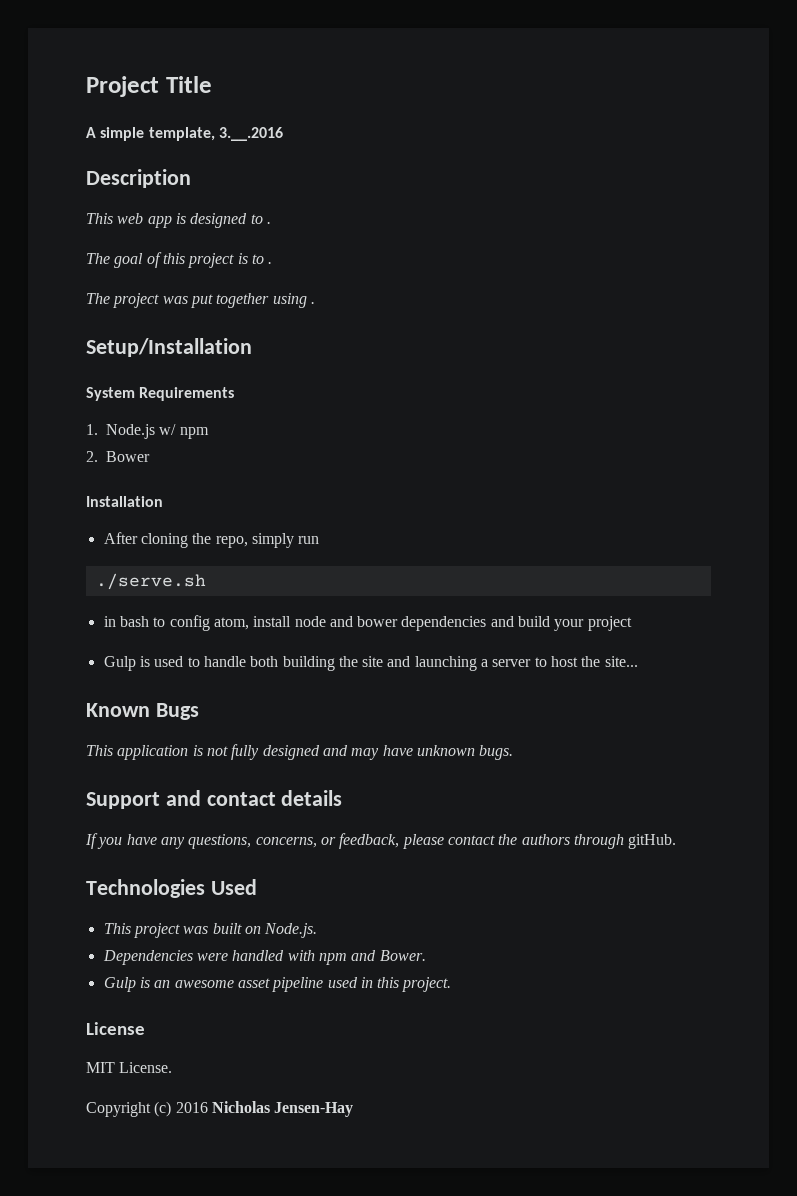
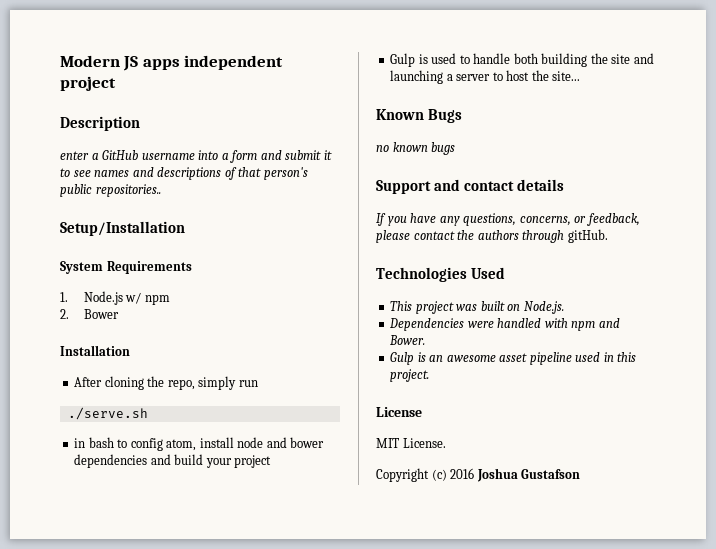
- Project Title
- A simple template, 3.__.2016
+ Modern JS apps independent project
  Description
- This web app is designed to .
- The goal of this project is to .
- The project was put together using .
+ enter a GitHub username into a form and submit it to see names and descriptions of that person's public repositories..
- This application is not fully designed and may have unknown bugs.
+ no known bugs
- Copyright (c) 2016 Nicholas Jensen-Hay
+ Copyright (c) 2016 Joshua Gustafson

